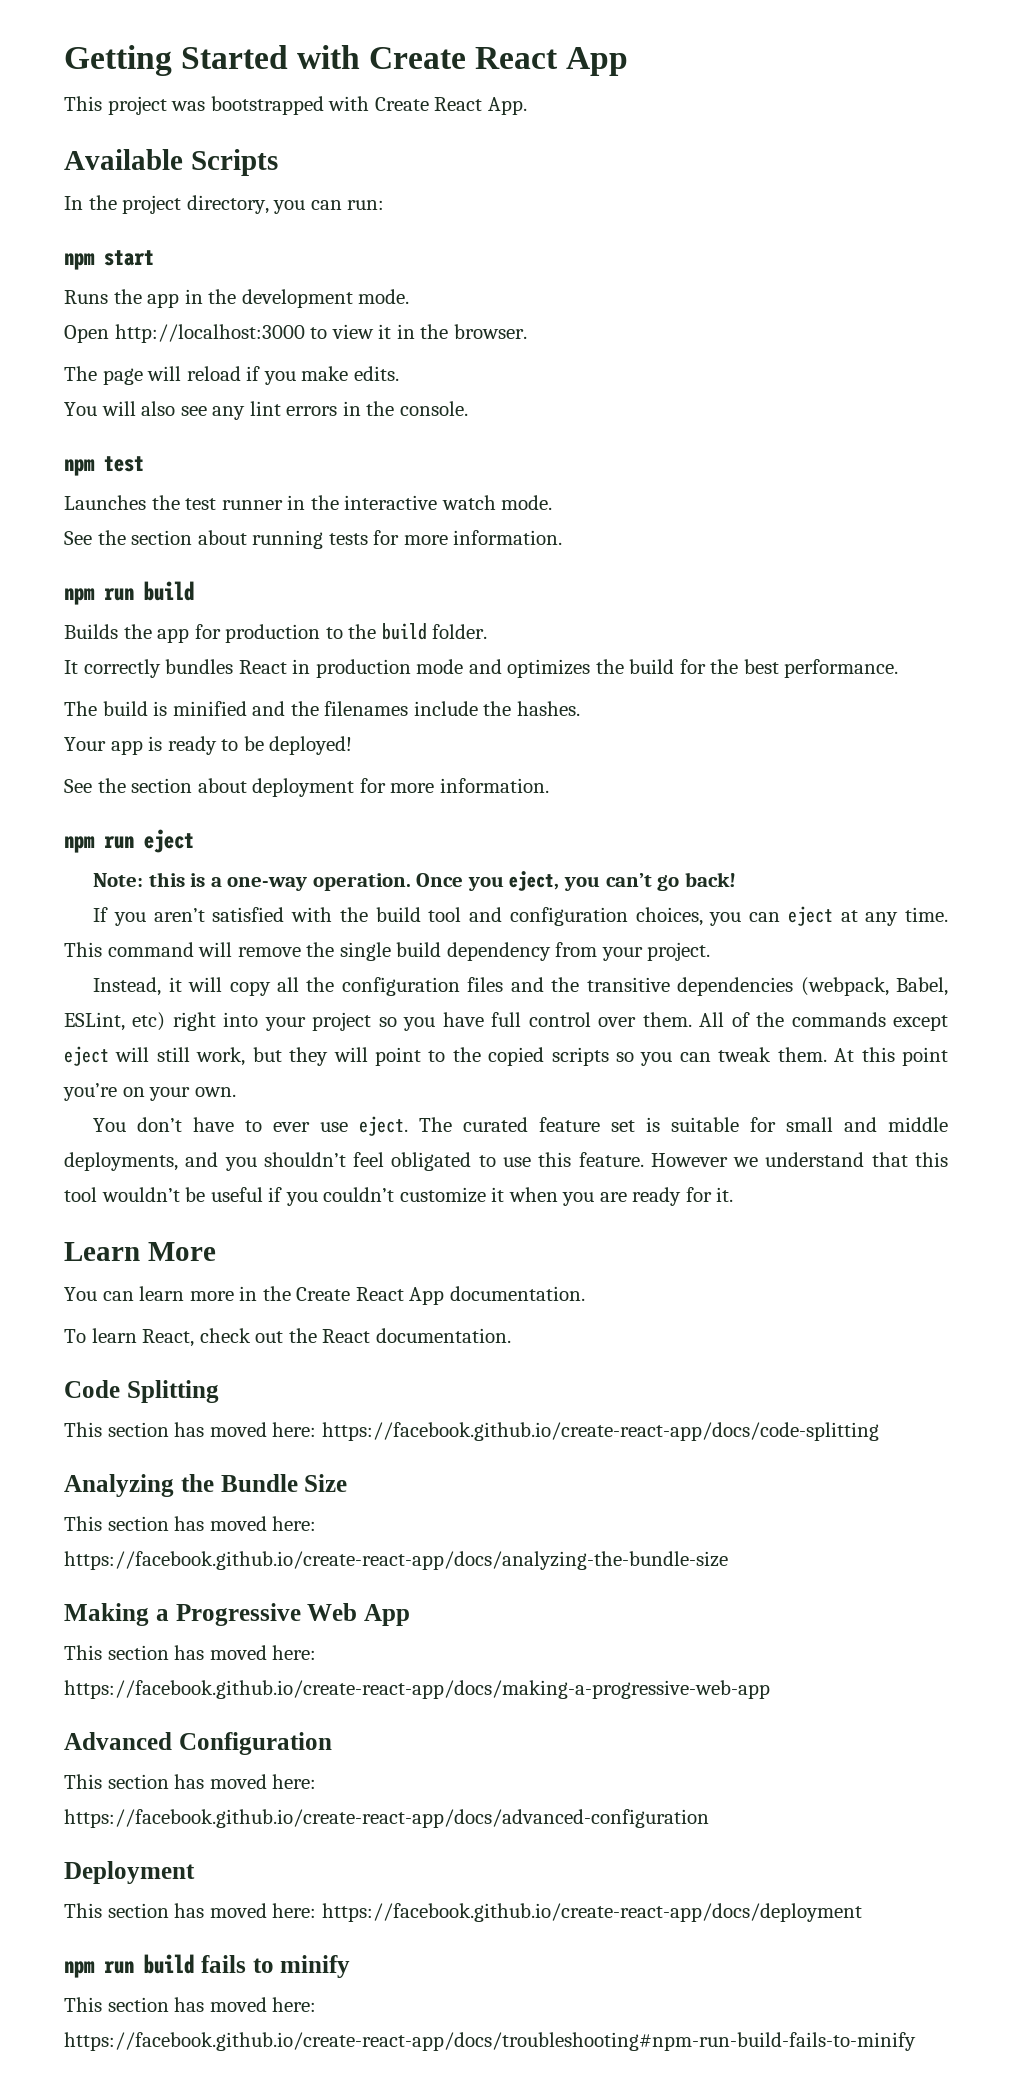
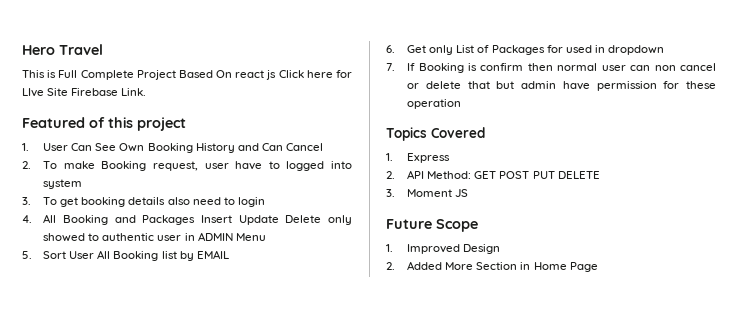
- Getting Started with Create React App
- This project was bootstrapped with Create React App.
- Available Scripts
- In the project directory, you can run:
- npm start
- Runs the app in the development mode.
- Open http://localhost:3000 to view it in the browser.
- The page will reload if you make edits.
- You will also see any lint errors in the console.
- npm test
- Launches the test runner in the interactive watch mode.
- See the section about running tests for more information.
- npm run build
- Builds the app for production to the build folder.
- It correctly bundles React in production mode and optimizes the build for the best performance.
- The build is minified and the filenames include the hashes.
- Your app is ready to be deployed!
- See the section about deployment for more information.
- npm run eject
- Note: this is a one-way operation. Once you eject, you can’t go back!
- If you aren’t satisfied with the build tool and configuration choices, you can eject at any time. This command will remove the single build dependency from your project.
- Instead, it will copy all the configuration files and the transitive dependencies (webpack, Babel, ESLint, etc) right into your project so you have full control over them. All of the commands except eject will still work, but they will point to the copied scripts so you can tweak them. At this point you’re on your own.
- You don’t have to ever use eject. The curated feature set is suitable for small and middle deployments, and you shouldn’t feel obligated to use this feature. However we understand that this tool wouldn’t be useful if you couldn’t customize it when you are ready for it.
- Learn More
- You can learn more in the Create React App documentation.
- To learn React, check out the React documentation.
- Code Splitting
- This section has moved here: https://facebook.github.io/create-react-app/docs/code-splitting
- Analyzing the Bundle Size
- This section has moved here: https://facebook.github.io/create-react-app/docs/analyzing-the-bundle-size
- Making a Progressive Web App
- This section has moved here: https://facebook.github.io/create-react-app/docs/making-a-progressive-web-app
- Advanced Configuration
- This section has moved here: https://facebook.github.io/create-react-app/docs/advanced-configuration
- Deployment
- This section has moved here: https://facebook.github.io/create-react-app/docs/deployment
- npm run build fails to minify
- This section has moved here: https://facebook.github.io/create-react-app/docs/troubleshooting#npm-run-build-fails-to-minify
+ Hero Travel
+ This is Full Complete Project Based On react js Click here for LIve Site Firebase Link.
+ Featured of this project
+ 1. User Can See Own Booking History and Can Cancel
+ 2. To make Booking request, user have to logged into system
+ 3. To get booking details also need to login
+ 4. All Booking and Packages Insert Update Delete only showed to authentic user in ADMIN Menu
+ 5. Sort User All Booking list by EMAIL
+ 6. Get only List of Packages for used in dropdown
+ 7. If Booking is confirm then normal user can non cancel or delete that but admin have permission for these operation
+ Topics Covered
+ 1. Express
+ 2. API Method: GET POST PUT DELETE
+ 3. Moment JS
+ Future Scope
+ 1. Improved Design
+ 2. Added More Section in Home Page

